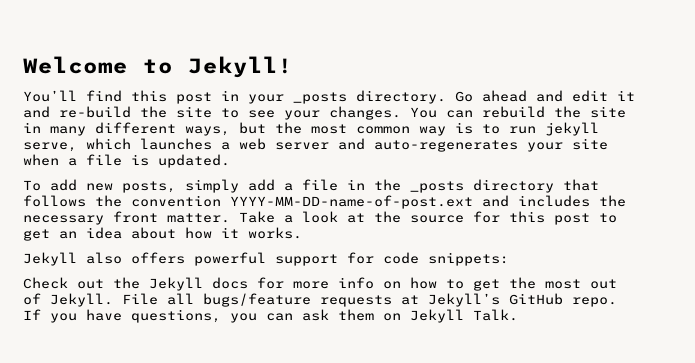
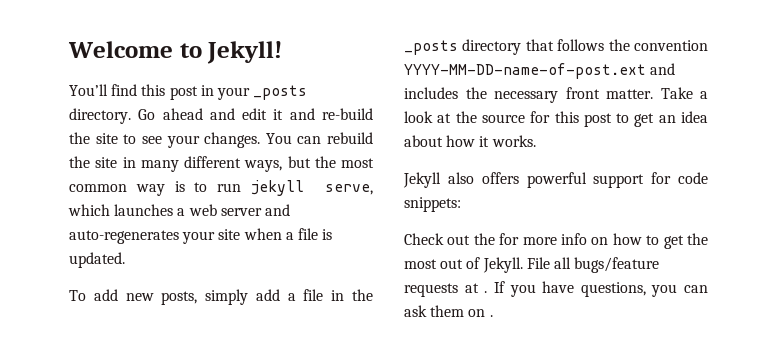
- Check out the Jekyll docs for more info on how to get the most out of Jekyll.
+ Check out the for more info on how to get the most out of Jekyll.
- File all bugs/feature requests at Jekyll’s GitHub repo.
+ File all bugs/feature requests at .
- If you have questions, you can ask them on Jekyll Talk.
+ If you have questions, you can ask them on .

